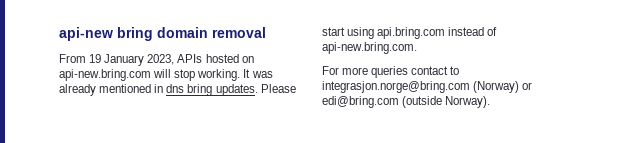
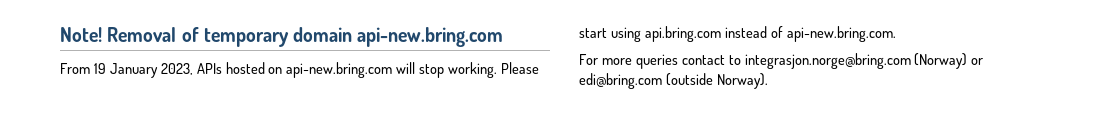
- api-new bring domain removal
+ Note! Removal of temporary domain api-new.bring.com
- It was already mentioned in dns bring updates.

